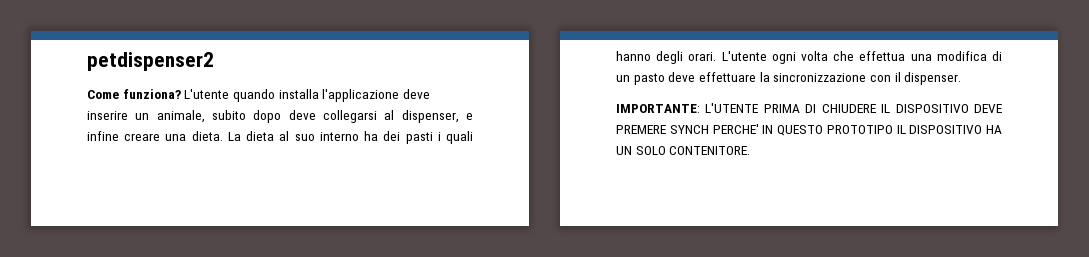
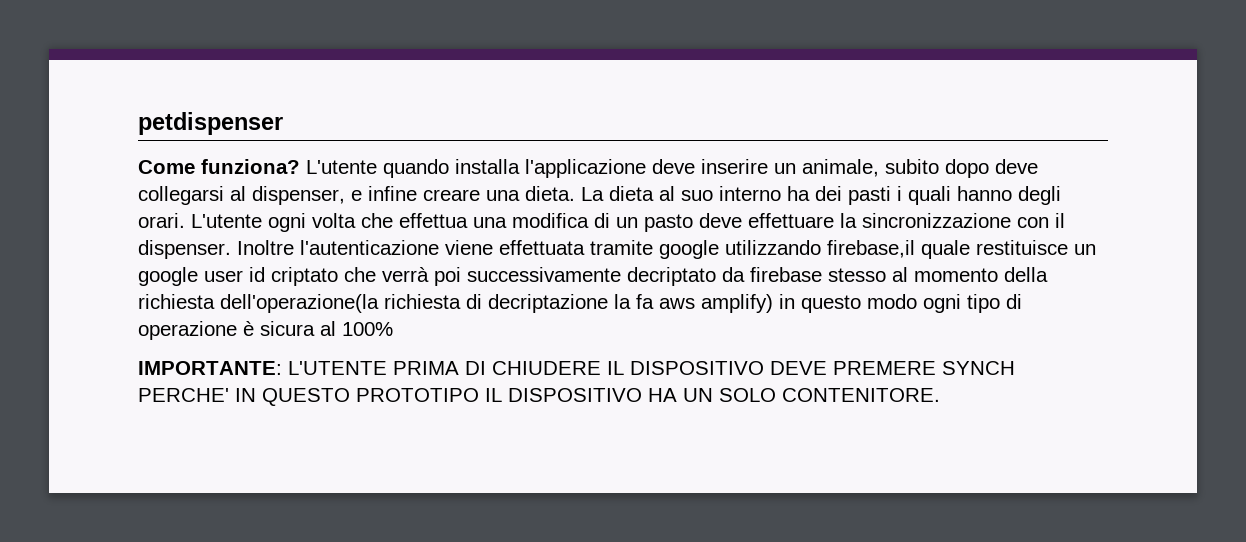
- petdispenser2
+ petdispenser
+ Inoltre l'autenticazione viene effettuata tramite google utilizzando firebase,il quale restituisce un google user id criptato che verrà poi successivamente decriptato da firebase stesso al momento della richiesta dell'operazione(la richiesta di decriptazione la fa aws amplify) in questo modo ogni tipo di operazione è sicura al 100%

